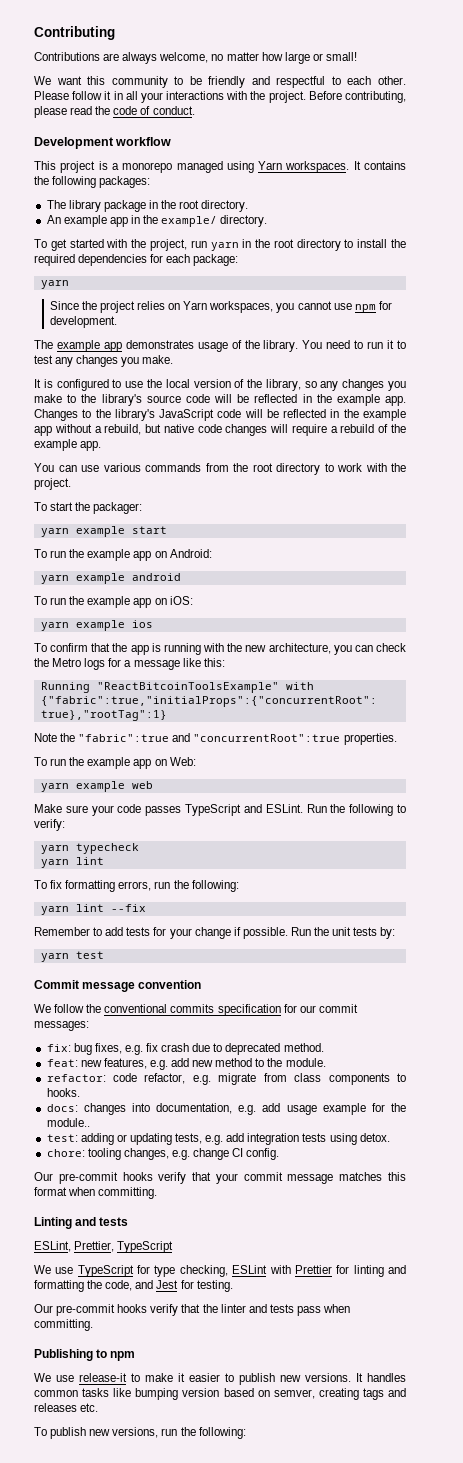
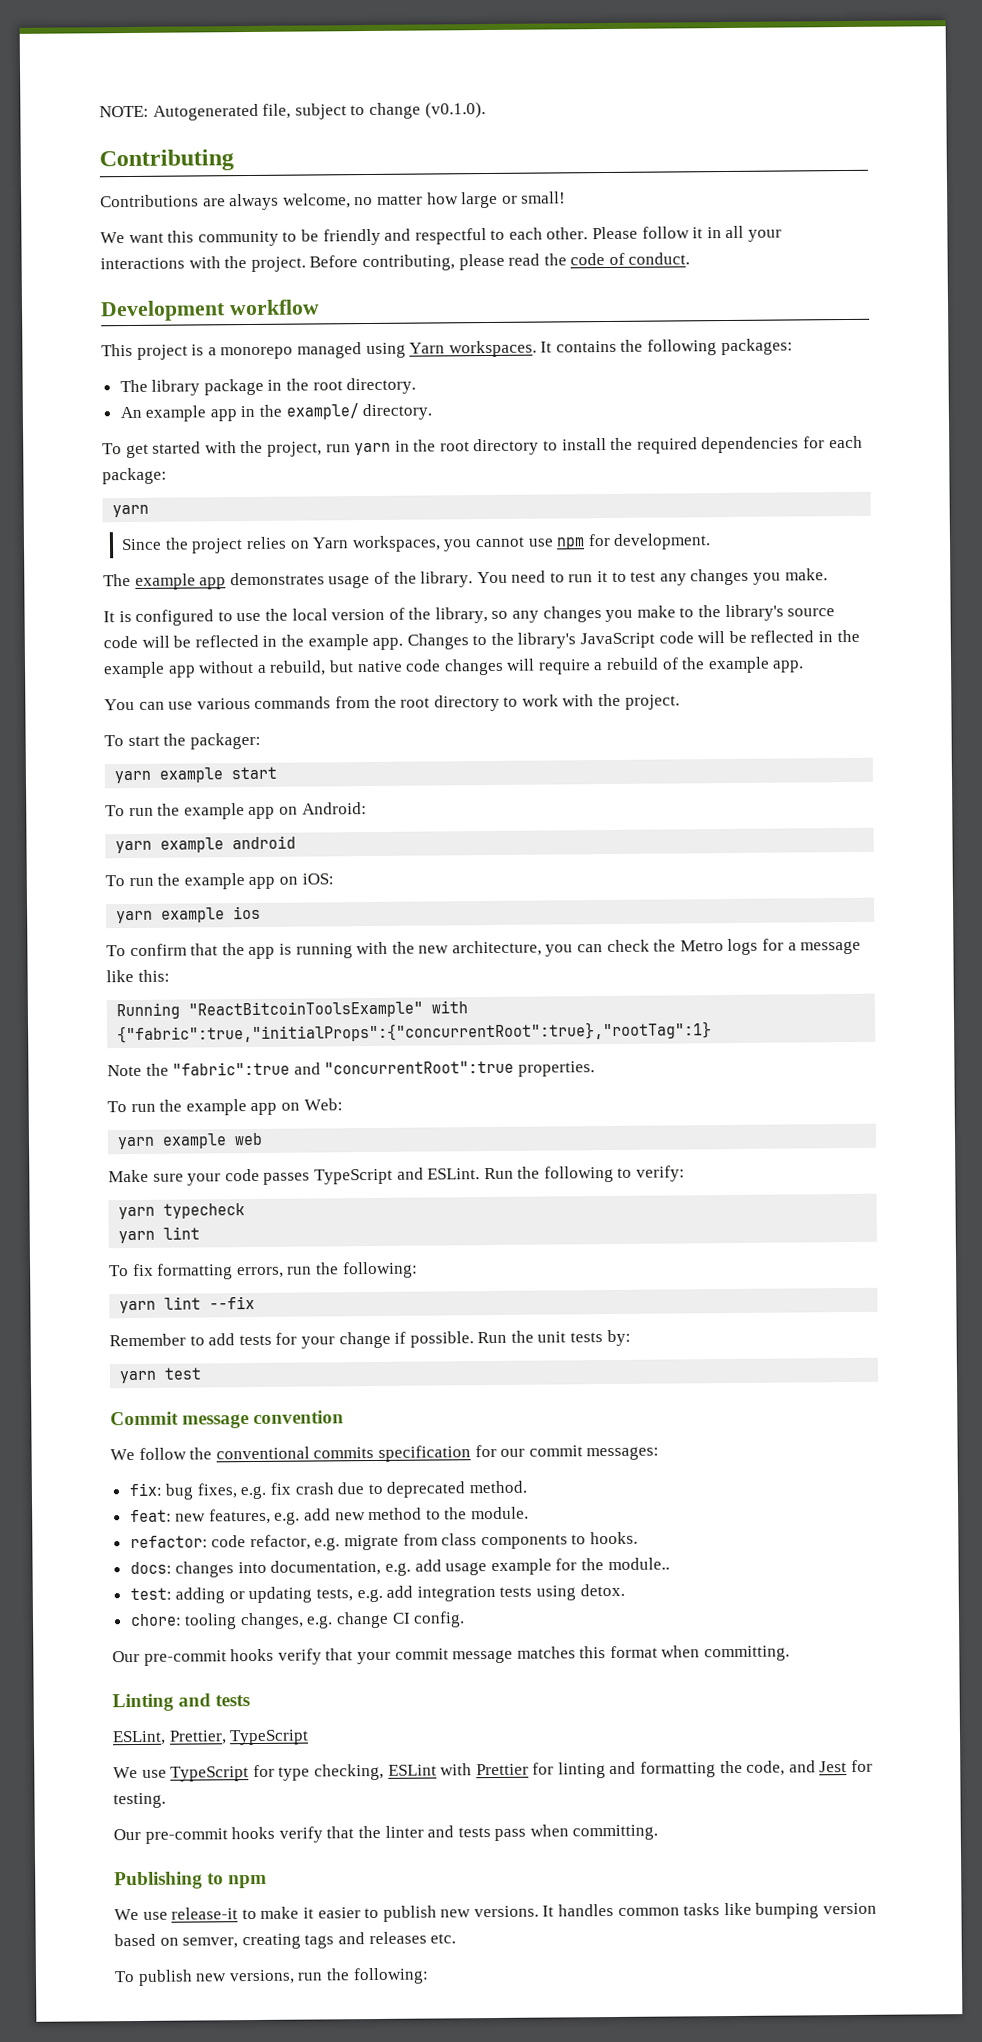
+ NOTE: Autogenerated file, subject to change (v0.1.0).

